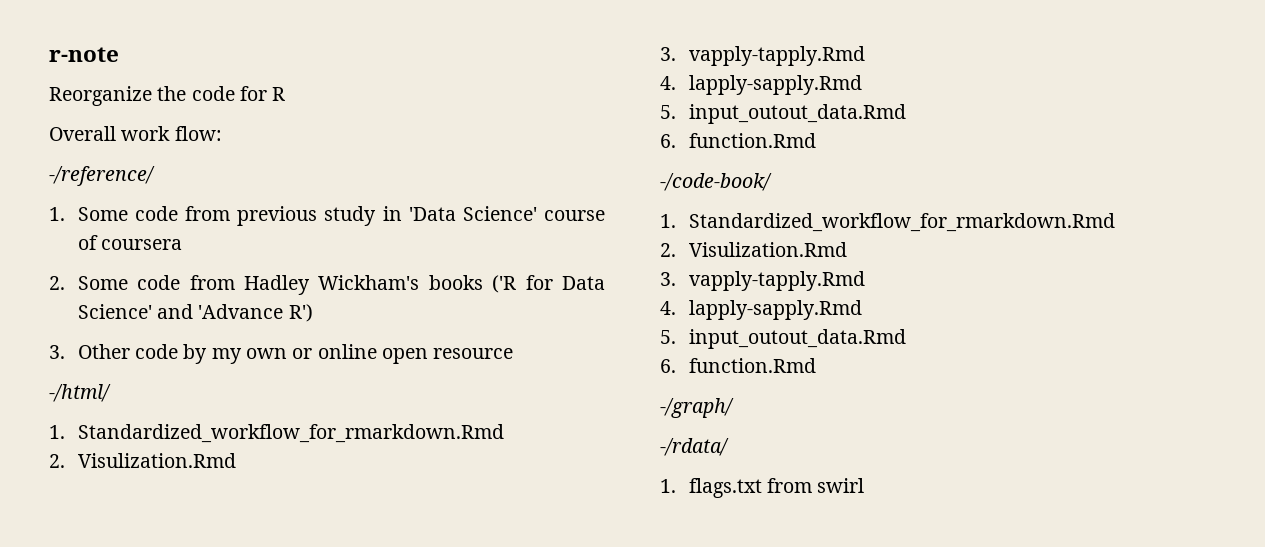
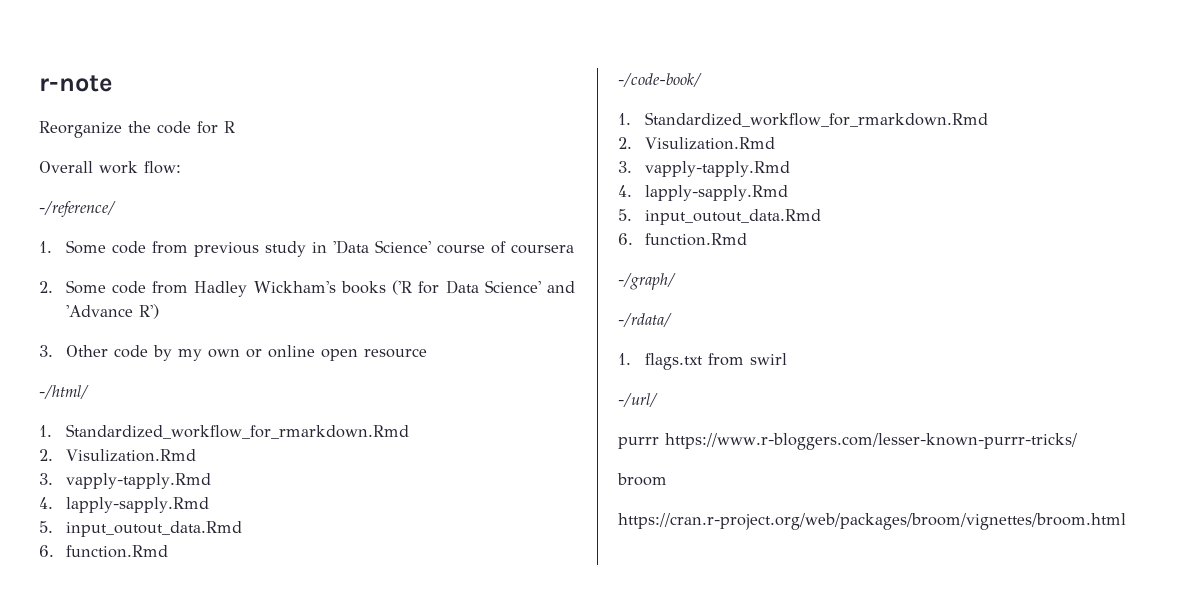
+ -/url/
+ purrr https://www.r-bloggers.com/lesser-known-purrr-tricks/
+ broom
+ https://cran.r-project.org/web/packages/broom/vignettes/broom.html

